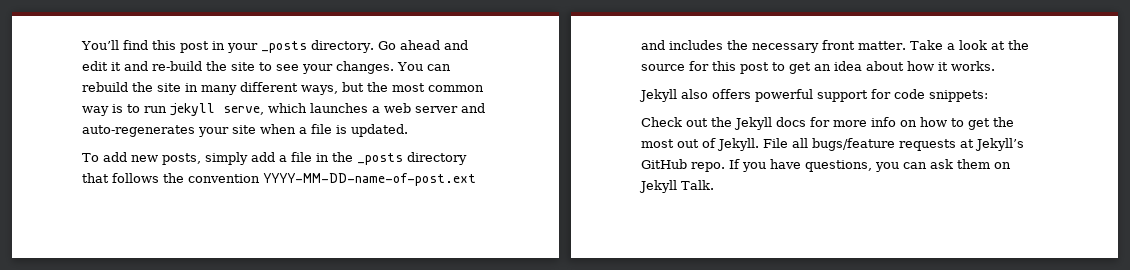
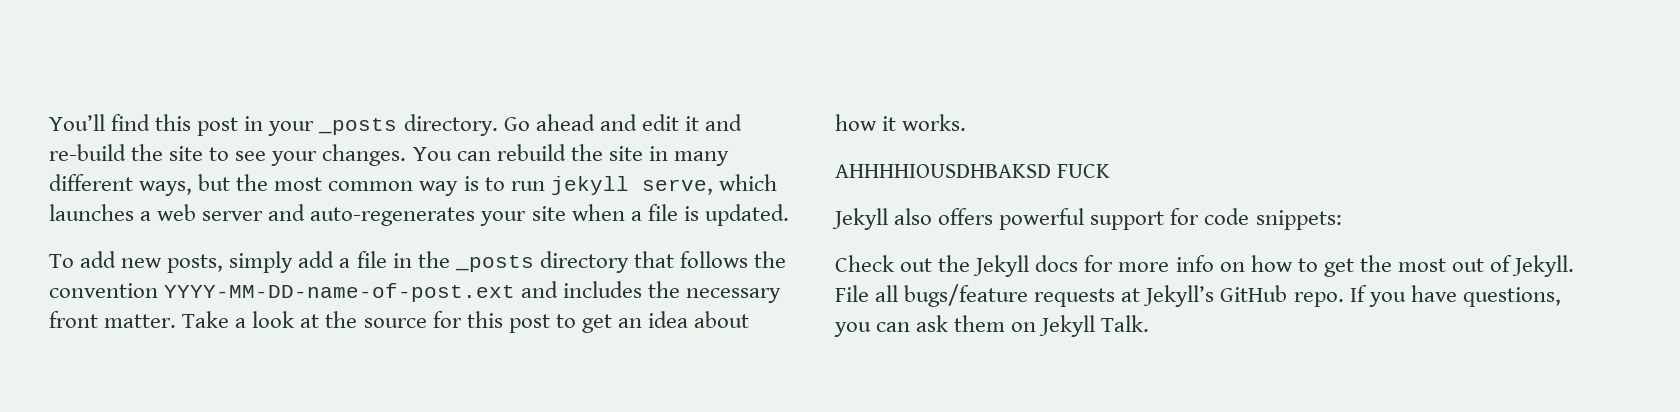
+ AHHHHIOUSDHBAKSD FUCK

